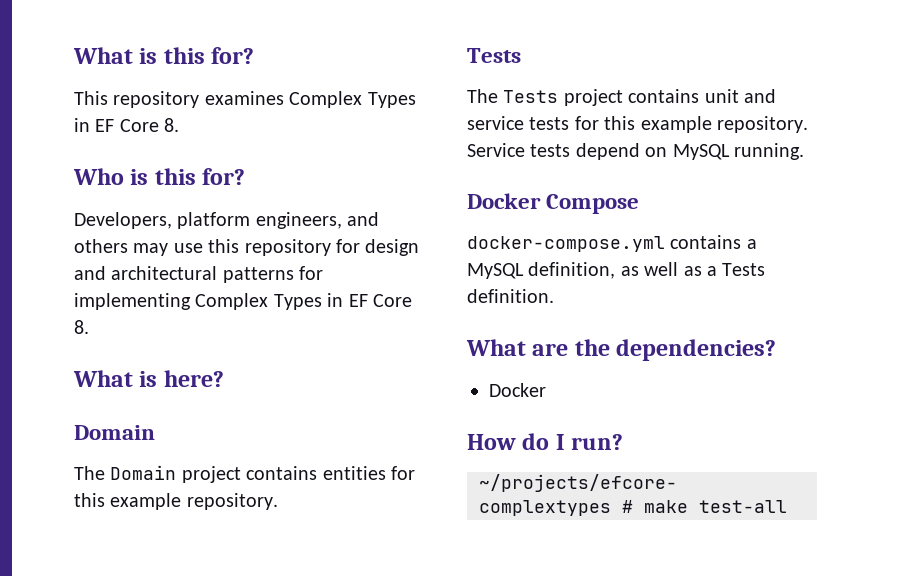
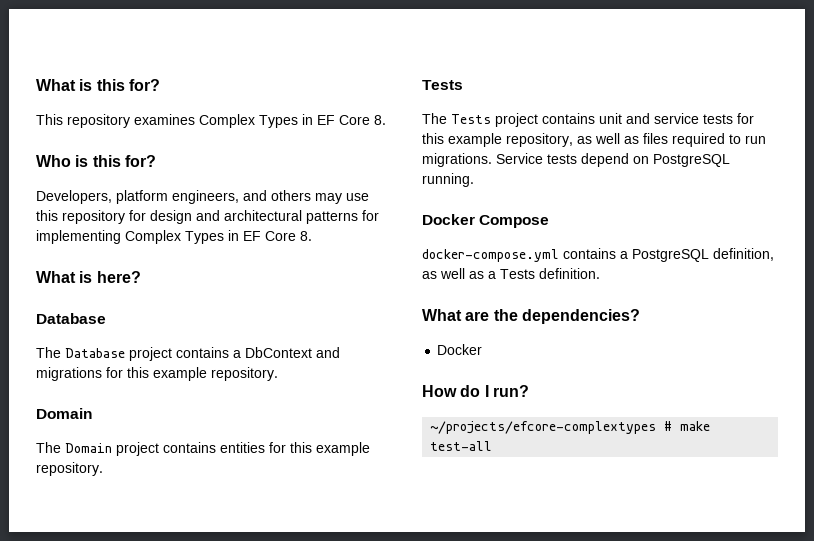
  What is here?
+ Database
+ The Database project contains a DbContext and migrations for this example repository.
- The Tests project contains unit and service tests for this example repository.
+ The Tests project contains unit and service tests for this example repository, as well as files required to run migrations.
- Service tests depend on MySQL running.
+ Service tests depend on PostgreSQL running.
- docker-compose.yml contains a MySQL definition, as well as a Tests definition.
+ docker-compose.yml contains a PostgreSQL definition, as well as a Tests definition.

